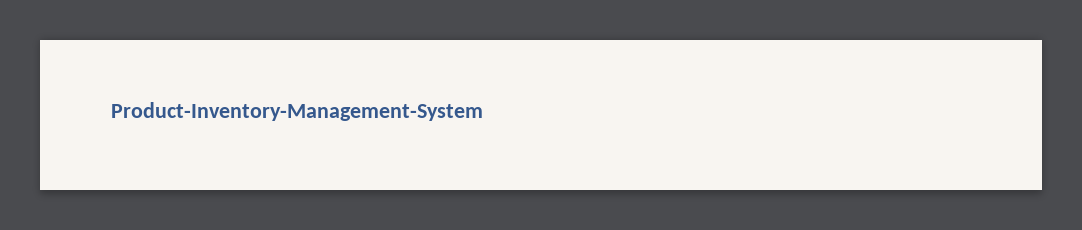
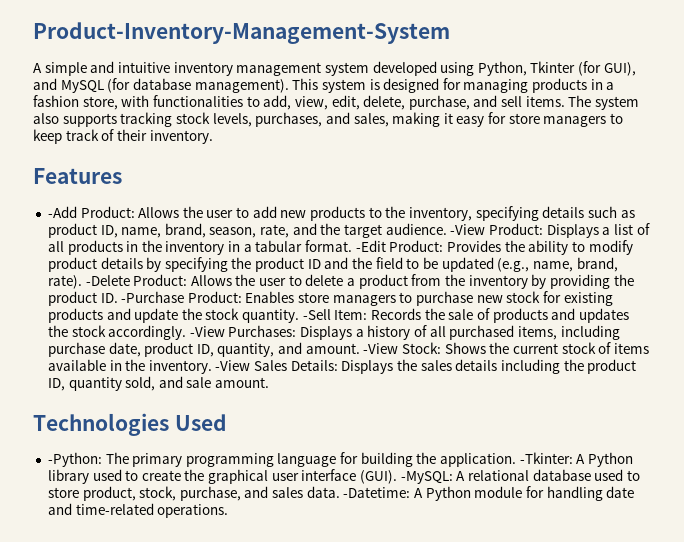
+ A simple and intuitive inventory management system developed using Python, Tkinter (for GUI), and MySQL (for database management). This system is designed for managing products in a fashion store, with functionalities to add, view, edit, delete, purchase, and sell items. The system also supports tracking stock levels, purchases, and sales, making it easy for store managers to keep track of their inventory.
+ Features
+ -Add Product: Allows the user to add new products to the inventory, specifying details such as product ID, name, brand, season, rate, and the target audience. -View Product: Displays a list of all products in the inventory in a tabular format. -Edit Product: Provides the ability to modify product details by specifying the product ID and the field to be updated (e.g., name, brand, rate). -Delete Product: Allows the user to delete a product from the inventory by providing the product ID. -Purchase Product: Enables store managers to purchase new stock for existing products and update the stock quantity. -Sell Item: Records the sale of products and updates the stock accordingly. -View Purchases: Displays a history of all purchased items, including purchase date, product ID, quantity, and amount. -View Stock: Shows the current stock of items available in the inventory. -View Sales Details: Displays the sales details including the product ID, quantity sold, and sale amount.
+ Technologies Used
+ -Python: The primary programming language for building the application. -Tkinter: A Python library used to create the graphical user interface (GUI). -MySQL: A relational database used to store product, stock, purchase, and sales data. -Datetime: A Python module for handling date and time-related operations.

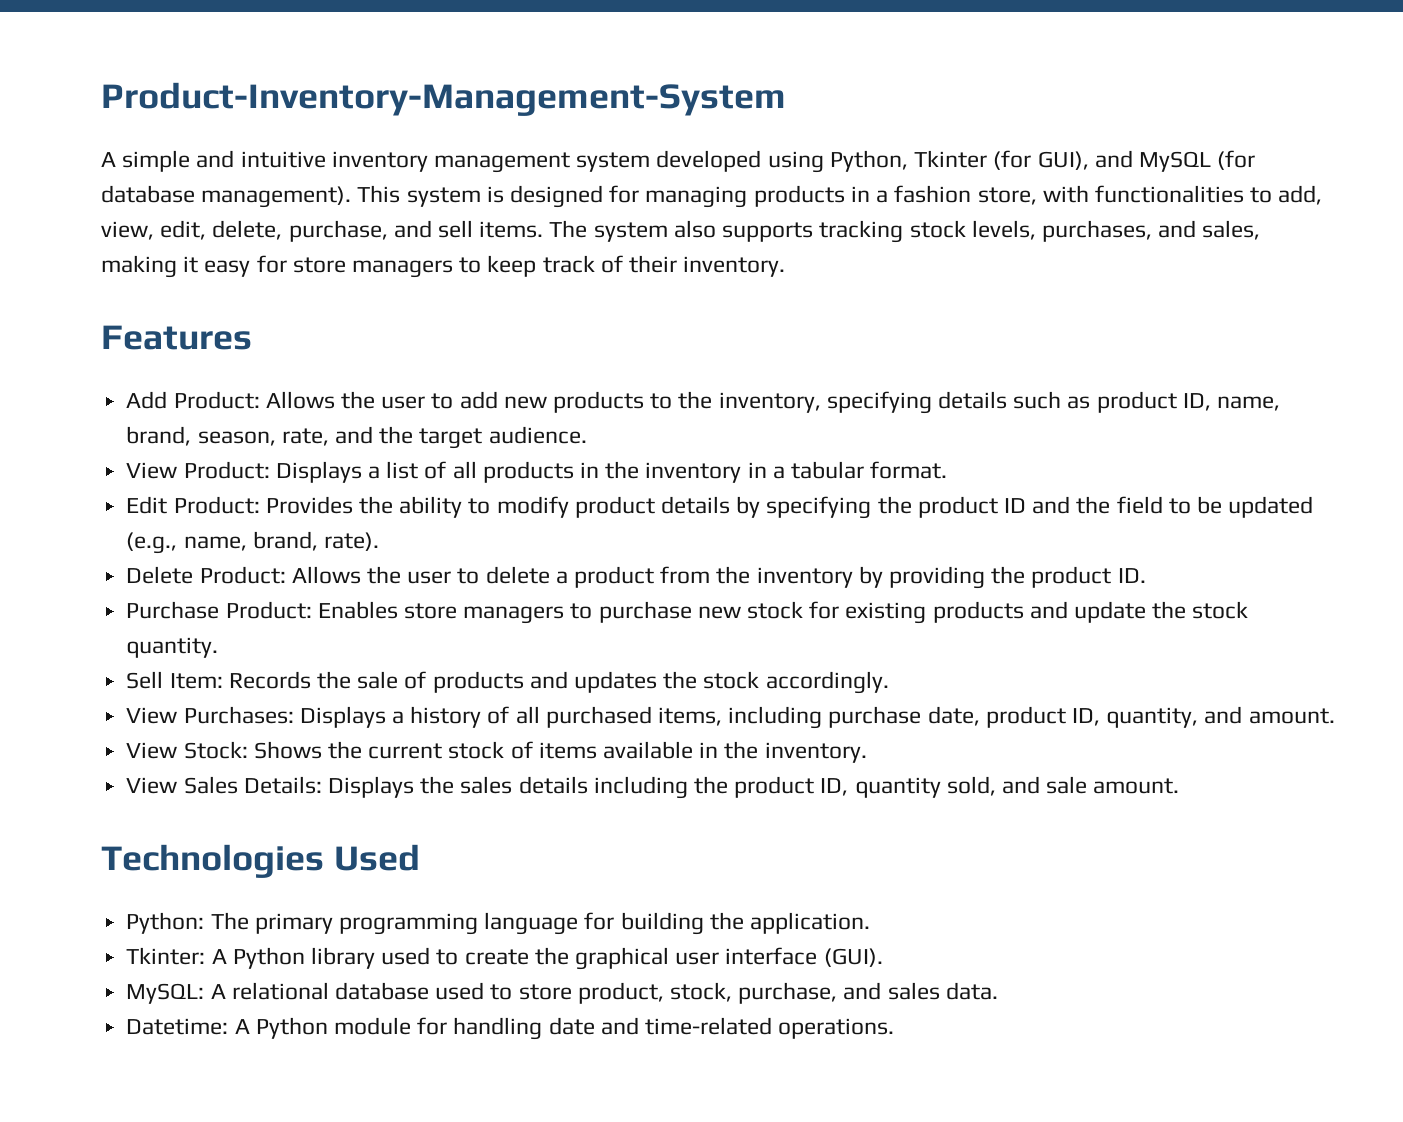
- -Add Product:
+ Add Product:
- Allows the user to add new products to the inventory, specifying details such as product ID, name, brand, season, rate, and the target audience. -View Product:
+ Allows the user to add new products to the inventory, specifying details such as product ID, name, brand, season, rate, and the target audience.
+ View Product:
- Displays a list of all products in the inventory in a tabular format. -Edit Product:
+ Displays a list of all products in the inventory in a tabular format.
+ Edit Product:
- Provides the ability to modify product details by specifying the product ID and the field to be updated (e.g., name, brand, rate). -Delete Product:
+ Provides the ability to modify product details by specifying the product ID and the field to be updated (e.g., name, brand, rate).
+ Delete Product:
- Allows the user to delete a product from the inventory by providing the product ID. -Purchase Product:
+ Allows the user to delete a product from the inventory by providing the product ID.
+ Purchase Product:
- Enables store managers to purchase new stock for existing products and update the stock quantity. -Sell Item:
+ Enables store managers to purchase new stock for existing products and update the stock quantity.
+ Sell Item:
- Records the sale of products and updates the stock accordingly. -View Purchases:
+ Records the sale of products and updates the stock accordingly.
+ View Purchases:
- Displays a history of all purchased items, including purchase date, product ID, quantity, and amount. -View Stock:
+ Displays a history of all purchased items, including purchase date, product ID, quantity, and amount.
+ View Stock:
- Shows the current stock of items available in the inventory. -View Sales Details:
+ Shows the current stock of items available in the inventory.
+ View Sales Details:
- -Python: The primary programming language for building the application. -Tkinter: A Python library used to create the graphical user interface (GUI). -MySQL: A relational database used to store product, stock, purchase, and sales data. -Datetime: A Python module for handling date and time-related operations.
+ Python: The primary programming language for building the application.
+ Tkinter: A Python library used to create the graphical user interface (GUI).
+ MySQL: A relational database used to store product, stock, purchase, and sales data.
+ Datetime: A Python module for handling date and time-related operations.

